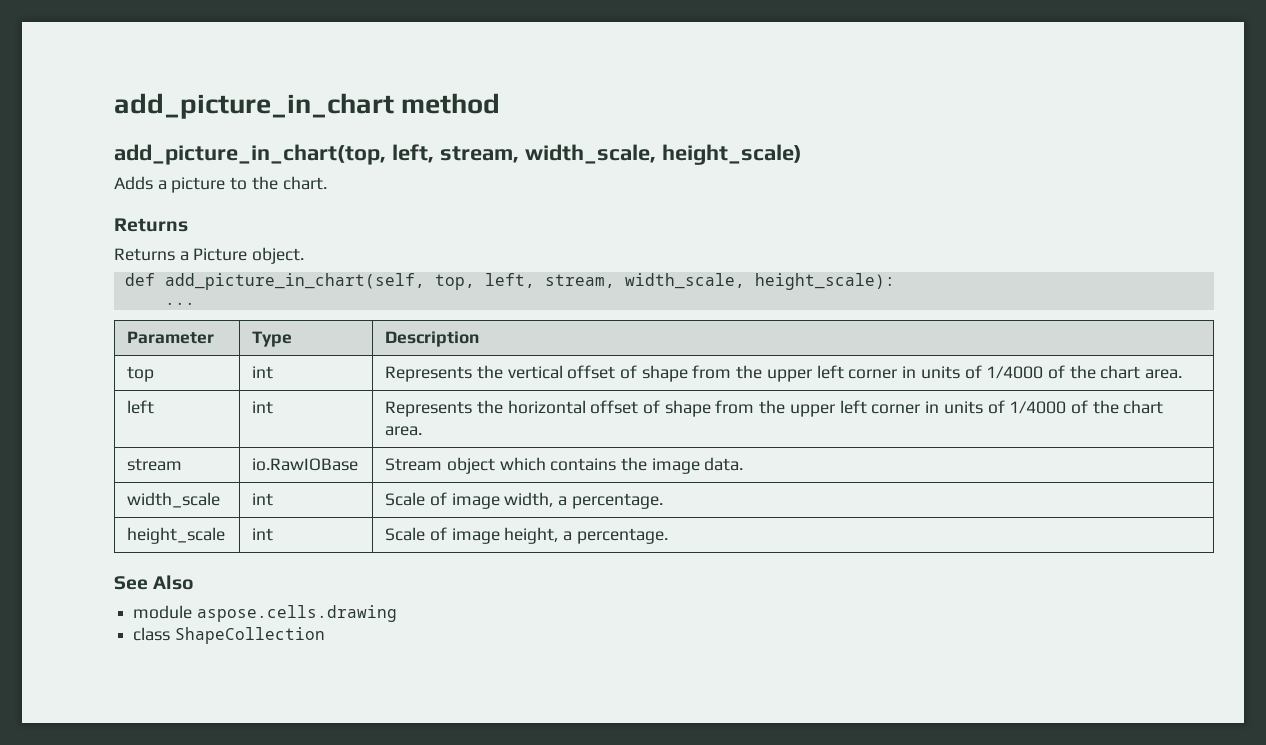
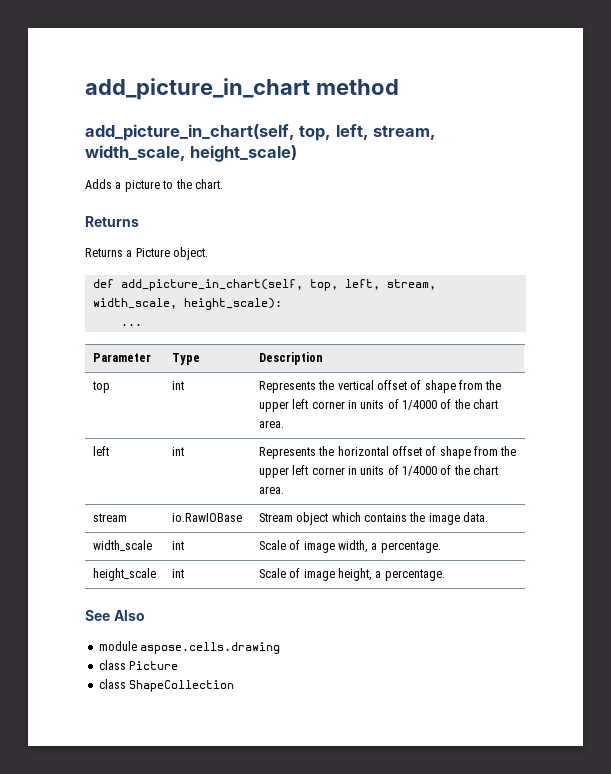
- add_picture_in_chart(top, left, stream, width_scale, height_scale)
+ add_picture_in_chart(self, top, left, stream, width_scale, height_scale)
+ class Picture

